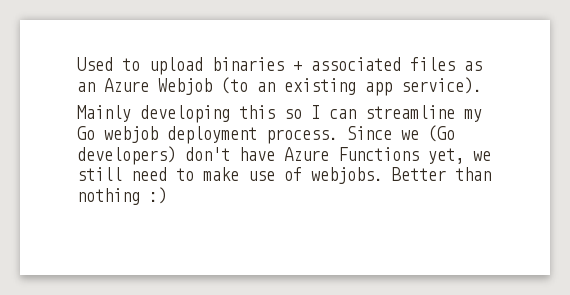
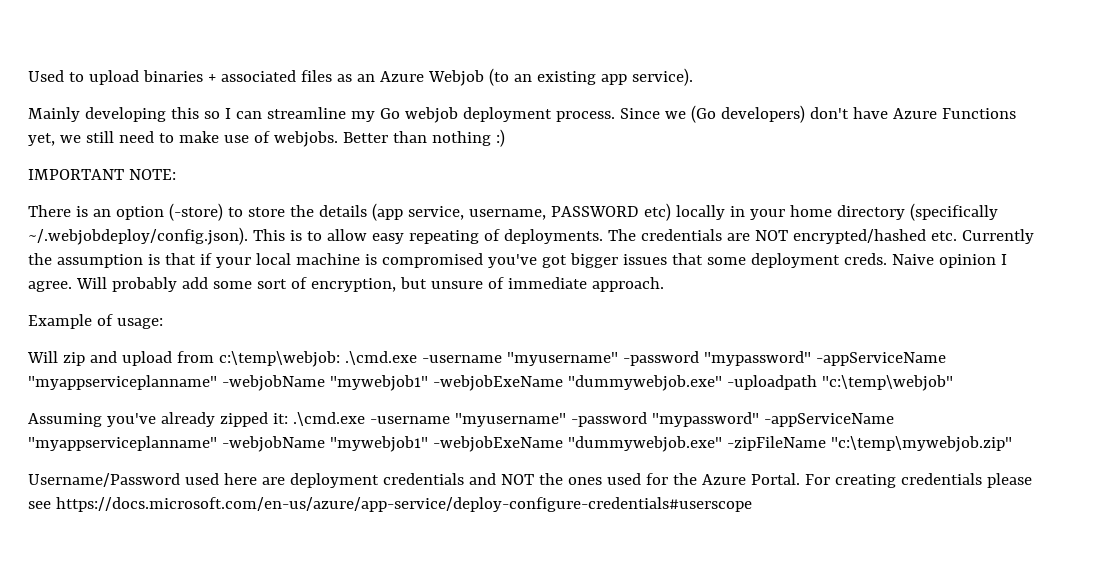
+ IMPORTANT NOTE:
+ There is an option (-store) to store the details (app service, username, PASSWORD etc) locally in your home directory (specifically ~/.webjobdeploy/config.json). This is to allow easy repeating of deployments. The credentials are NOT encrypted/hashed etc. Currently the assumption is that if your local machine is compromised you've got bigger issues that some deployment creds. Naive opinion I agree. Will probably add some sort of encryption, but unsure of immediate approach.
+ Example of usage:
+ Will zip and upload from c:\temp\webjob: .\cmd.exe -username "myusername" -password "mypassword" -appServiceName "myappserviceplanname" -webjobName "mywebjob1" -webjobExeName "dummywebjob.exe" -uploadpath "c:\temp\webjob"
+ Assuming you've already zipped it: .\cmd.exe -username "myusername" -password "mypassword" -appServiceName "myappserviceplanname" -webjobName "mywebjob1" -webjobExeName "dummywebjob.exe" -zipFileName "c:\temp\mywebjob.zip"
+ Username/Password used here are deployment credentials and NOT the ones used for the Azure Portal. For creating credentials please see https://docs.microsoft.com/en-us/azure/app-service/deploy-configure-credentials#userscope

